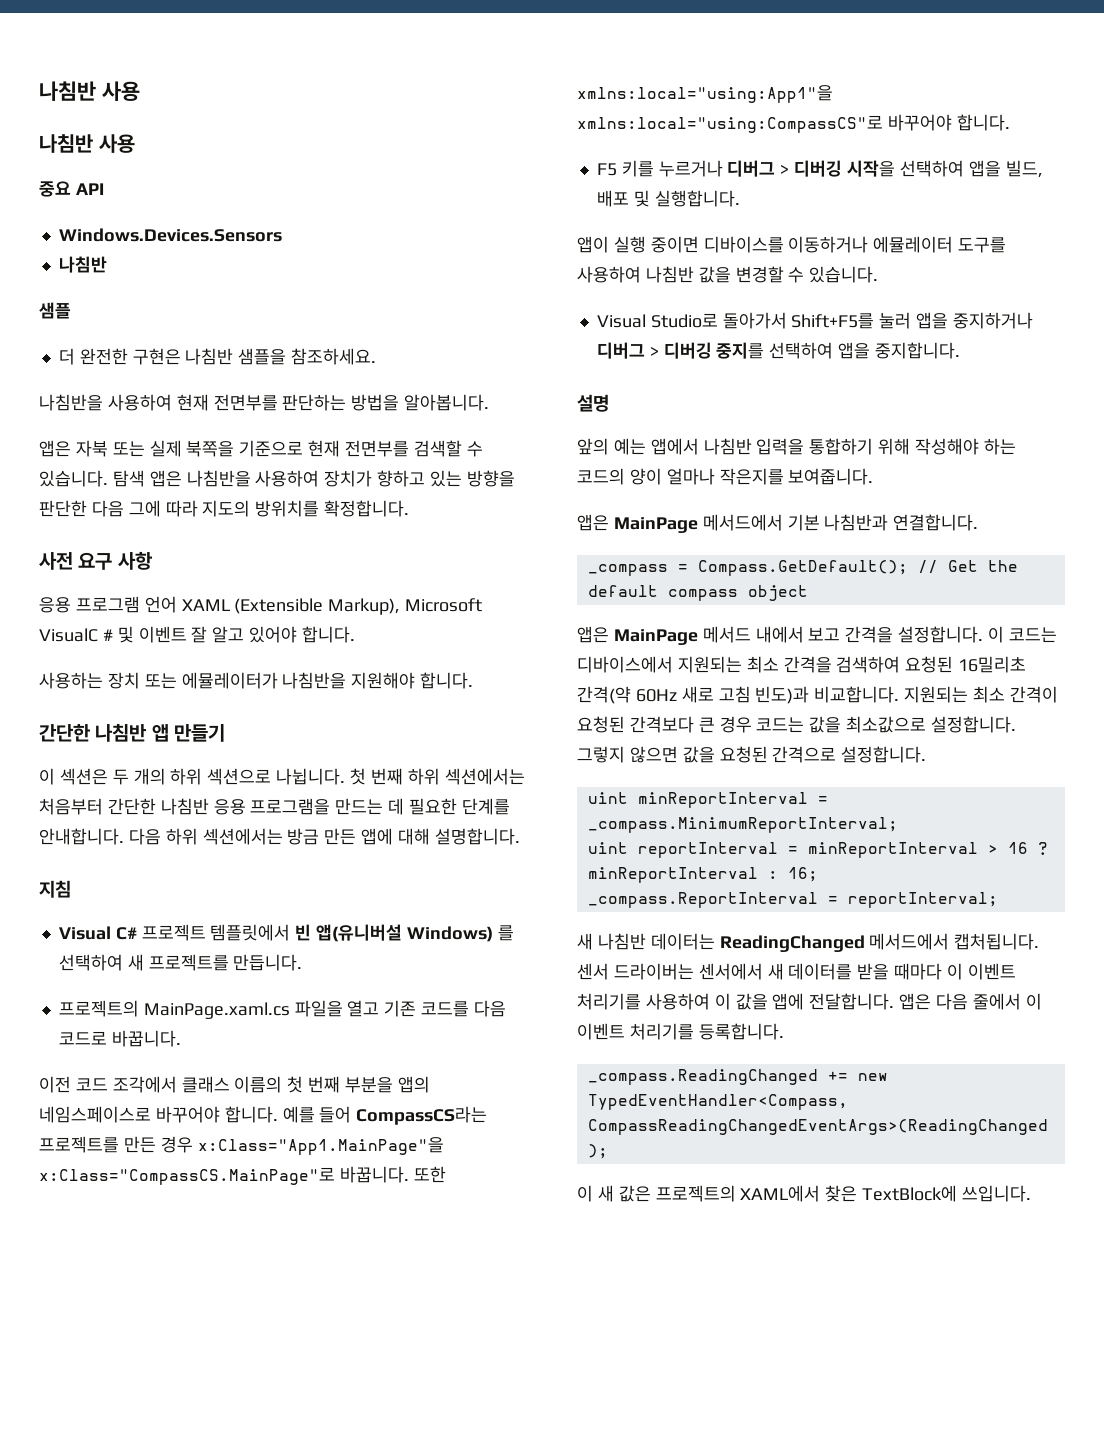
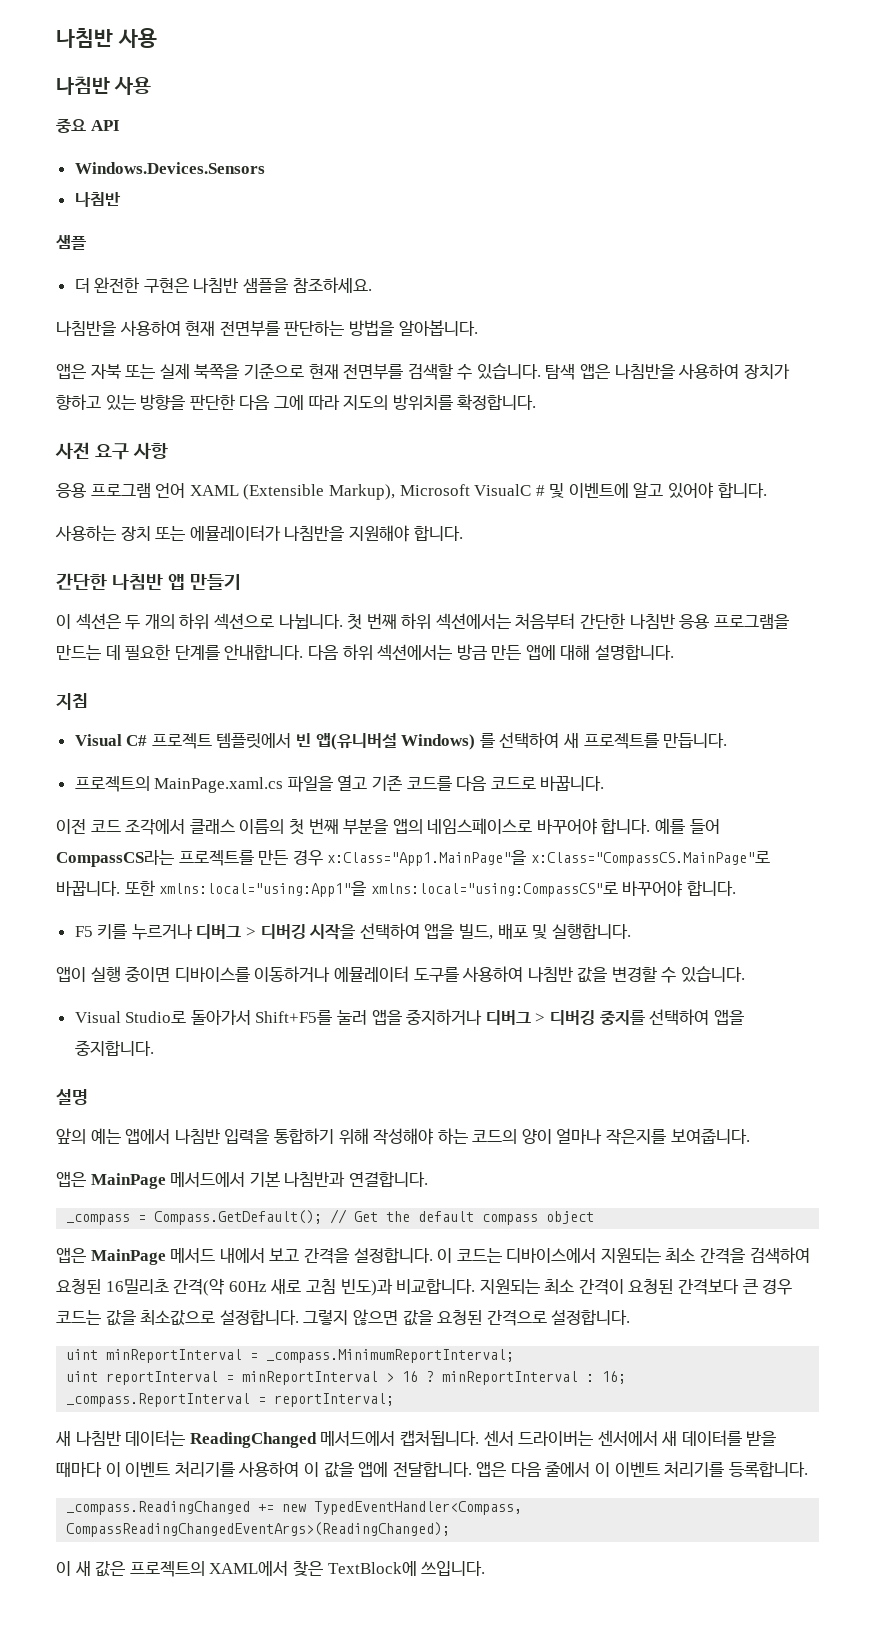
- 응용 프로그램 언어 XAML (Extensible Markup), Microsoft VisualC # 및 이벤트 잘 알고 있어야 합니다.
+ 응용 프로그램 언어 XAML (Extensible Markup), Microsoft VisualC # 및 이벤트에 알고 있어야 합니다.

